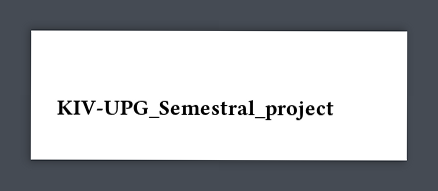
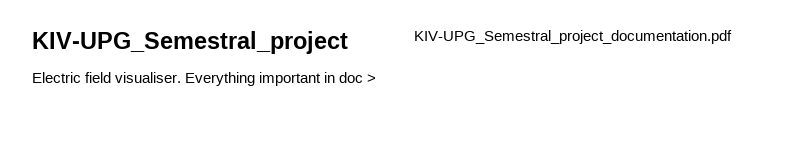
+ Electric field visualiser. Everything important in doc > KIV-UPG_Semestral_project_documentation.pdf

